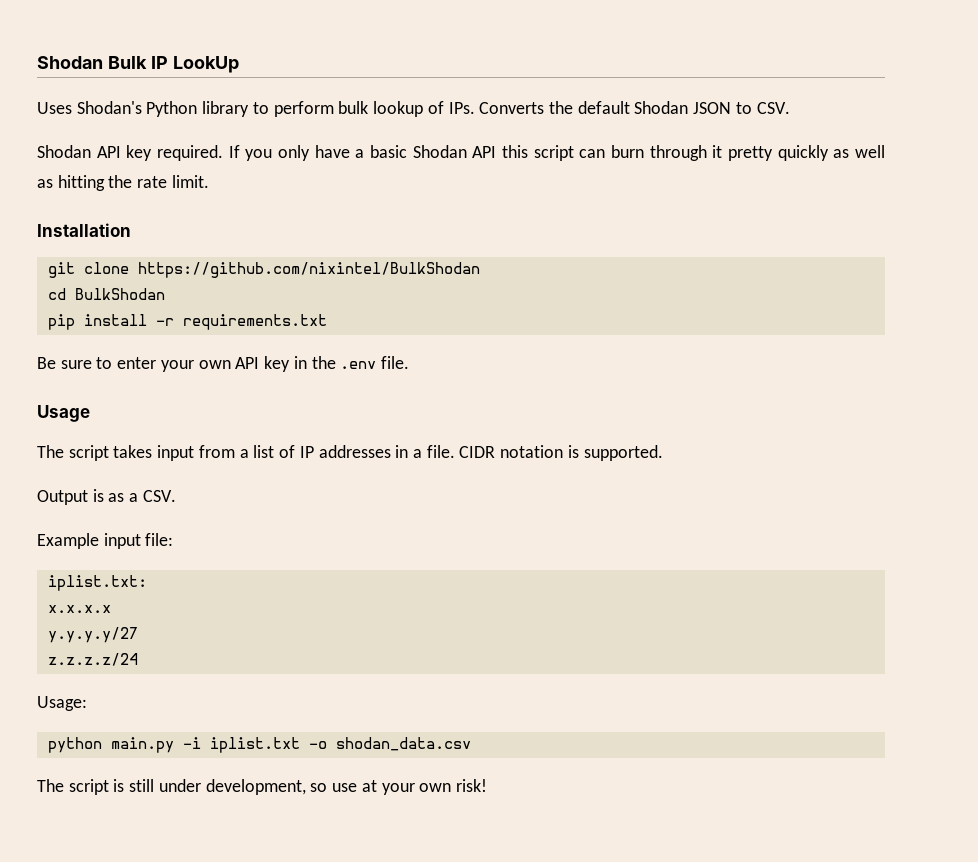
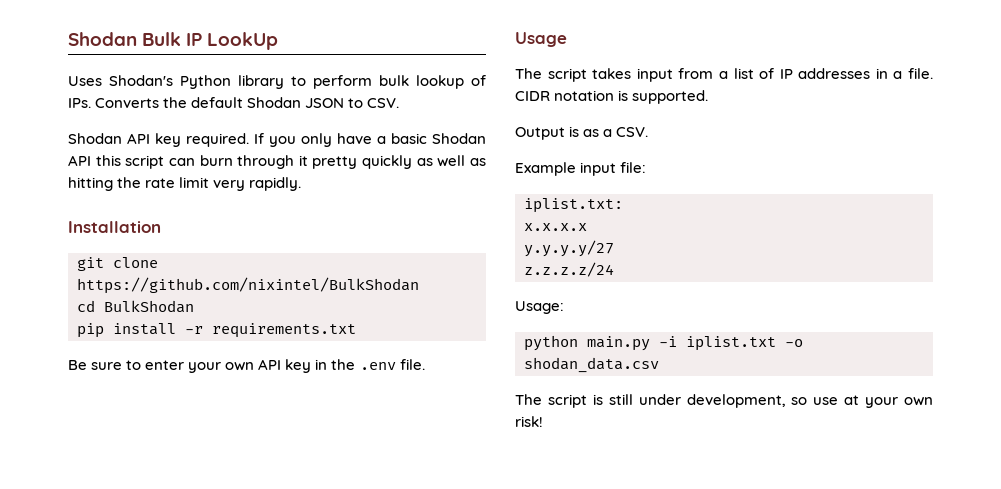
- If you only have a basic Shodan API this script can burn through it pretty quickly as well as hitting the rate limit.
+ If you only have a basic Shodan API this script can burn through it pretty quickly as well as hitting the rate limit very rapidly.

